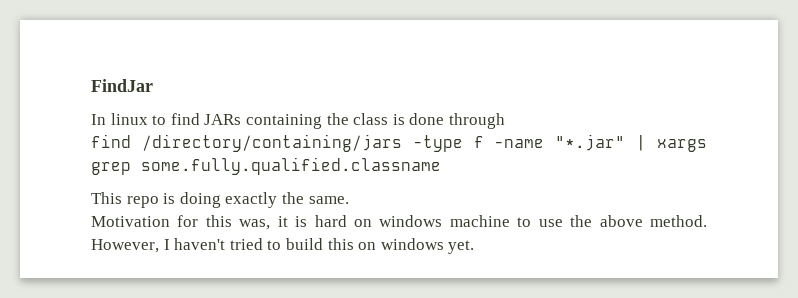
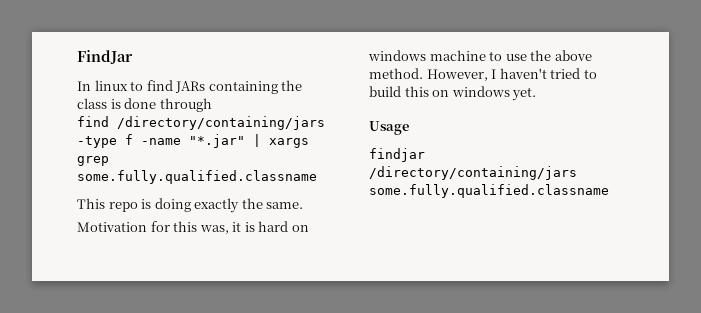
+ Usage
+ findjar /directory/containing/jars some.fully.qualified.classname

